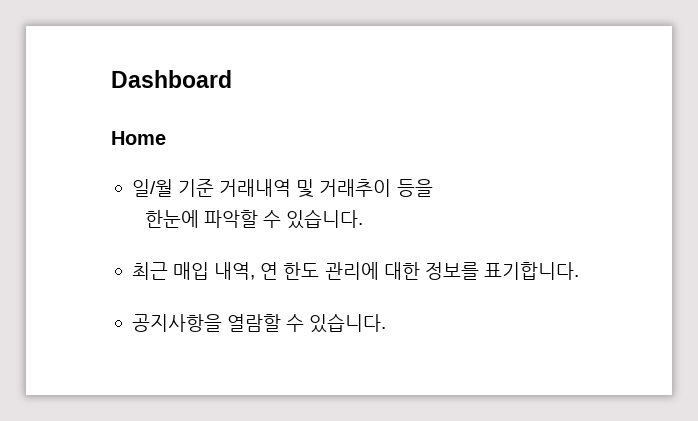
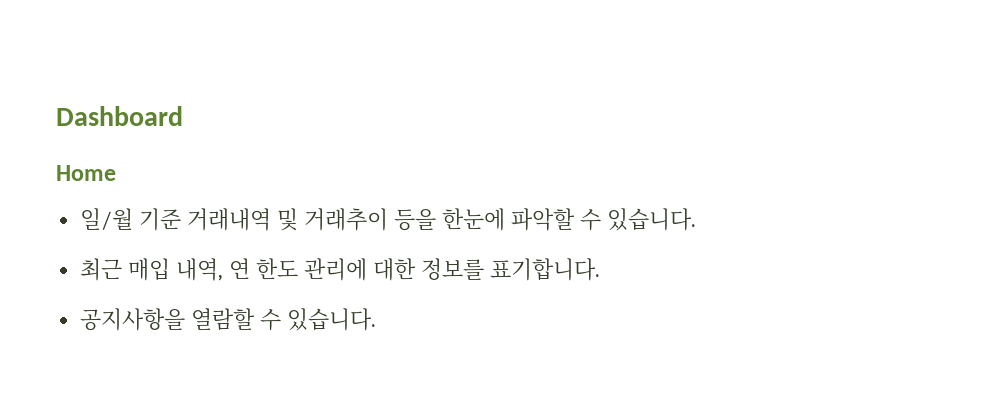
- 일/월 기준 거래내역 및 거래추이 등을
- 한눈에 파악할 수 있습니다.
+ 일/월 기준 거래내역 및 거래추이 등을 한눈에 파악할 수 있습니다.

